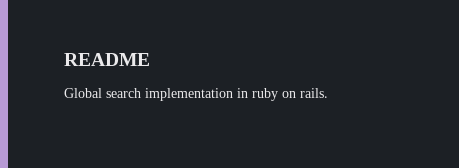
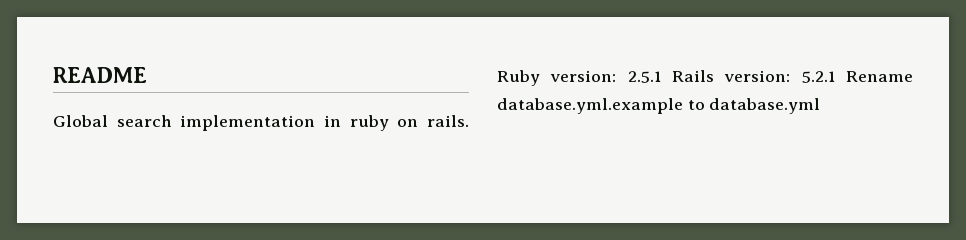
+ Ruby version: 2.5.1 Rails version: 5.2.1 Rename database.yml.example to database.yml

